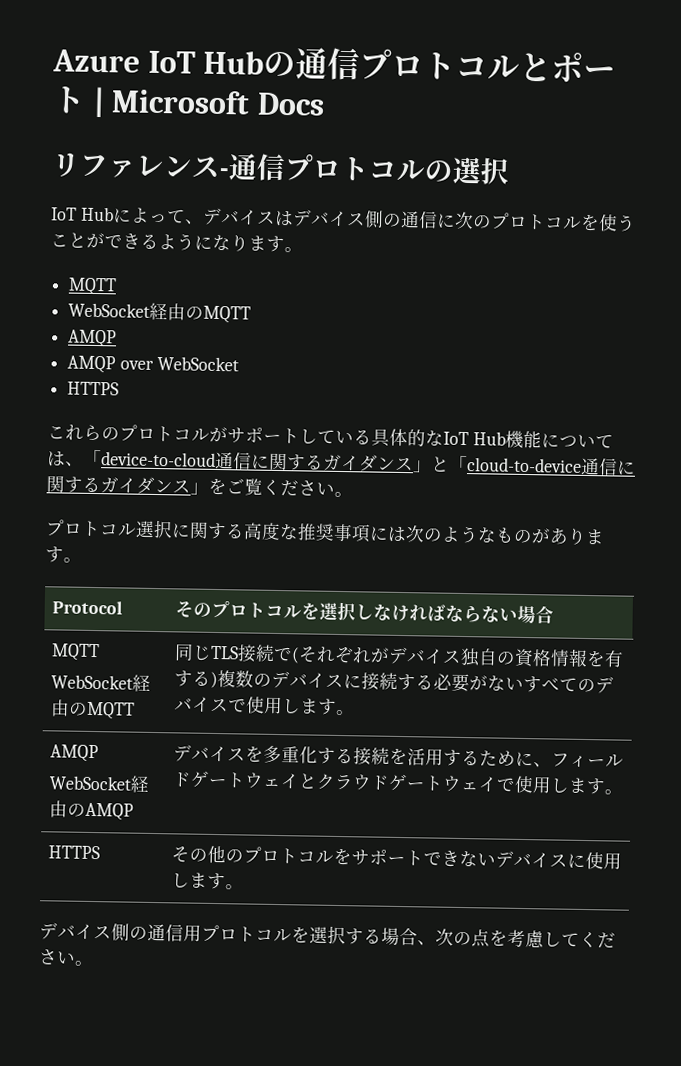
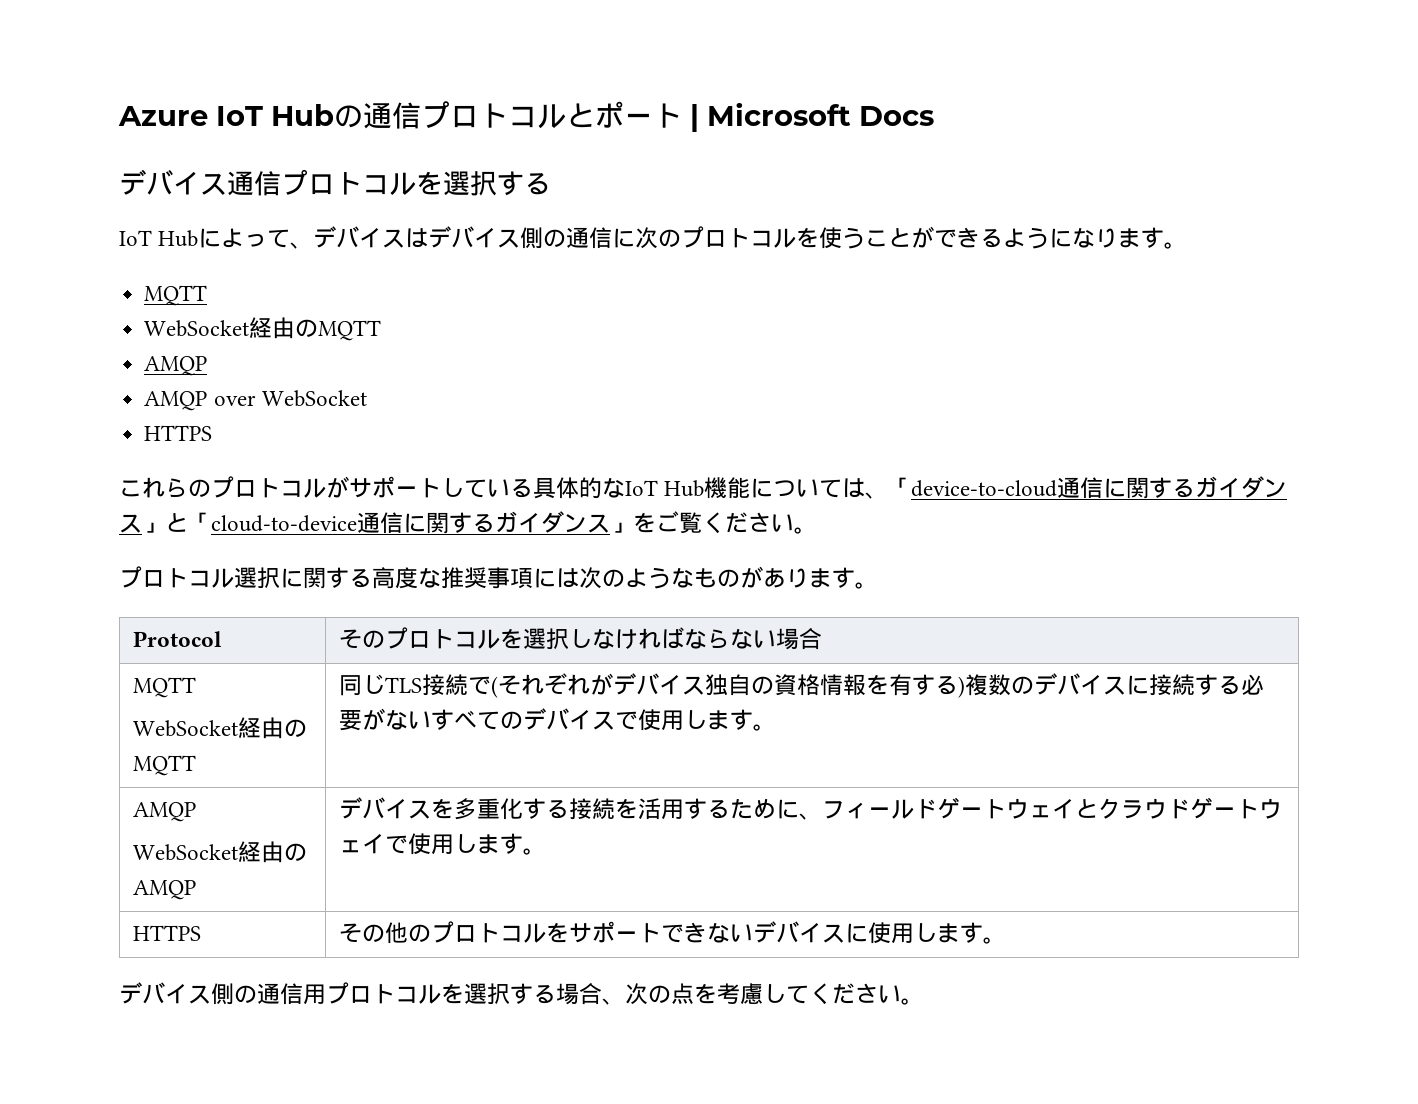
- リファレンス-通信プロトコルの選択
+ デバイス通信プロトコルを選択する

